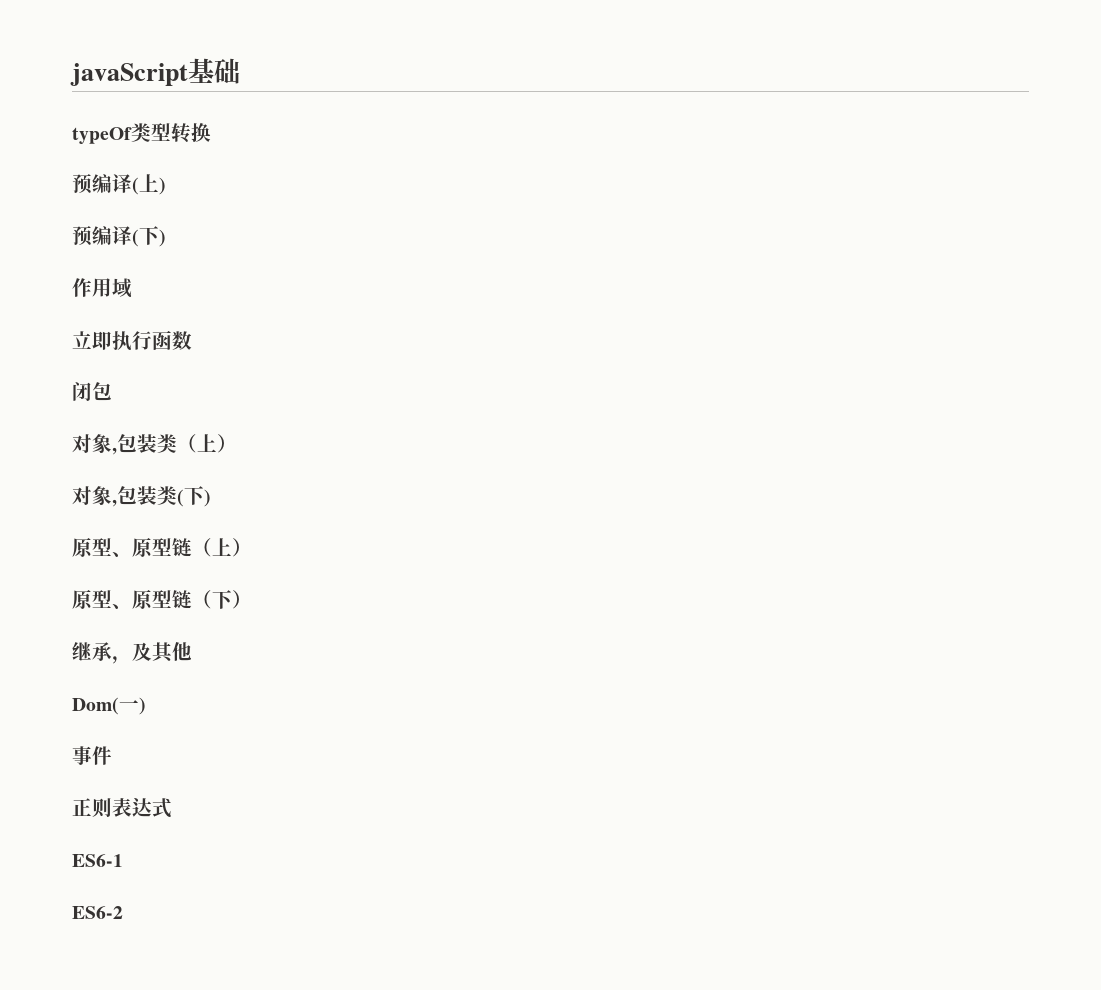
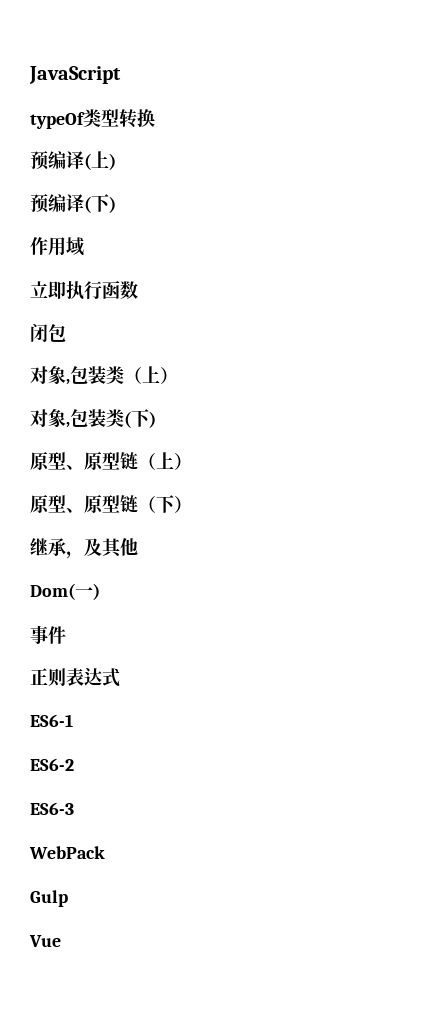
- javaScript基础
+ JavaScript
+ ES6-3
+ WebPack
+ Gulp
+ Vue

